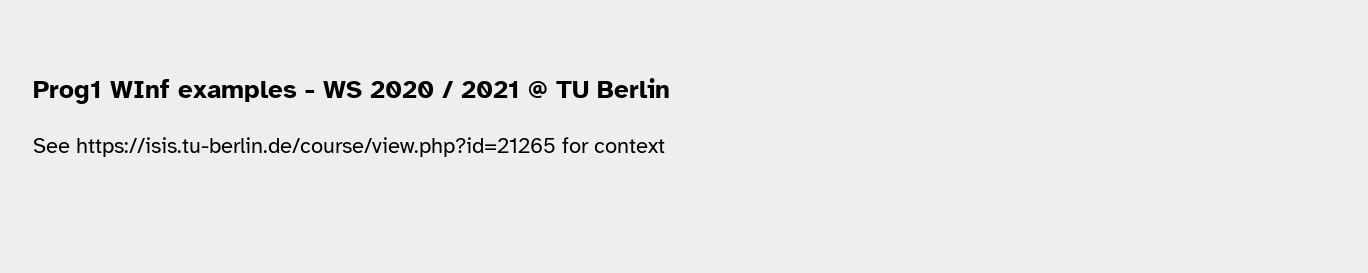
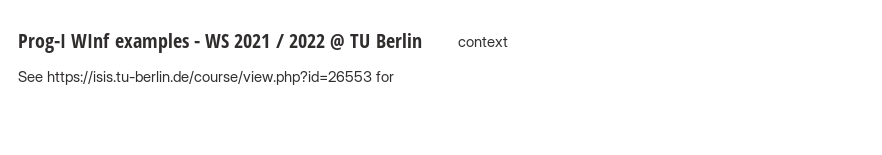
- Prog1 WInf examples - WS 2020 / 2021 @ TU Berlin
+ Prog-I WInf examples - WS 2021 / 2022 @ TU Berlin
- See https://isis.tu-berlin.de/course/view.php?id=21265 for context
+ See https://isis.tu-berlin.de/course/view.php?id=26553 for context

